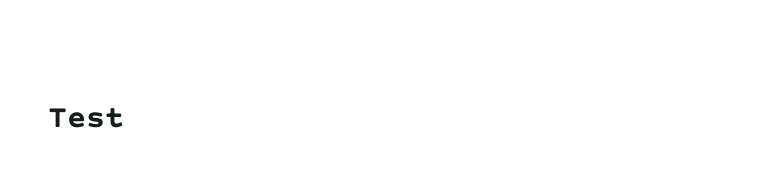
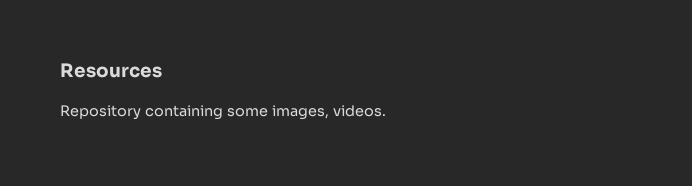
- Test
+ Resources
+ Repository containing some images, videos.

